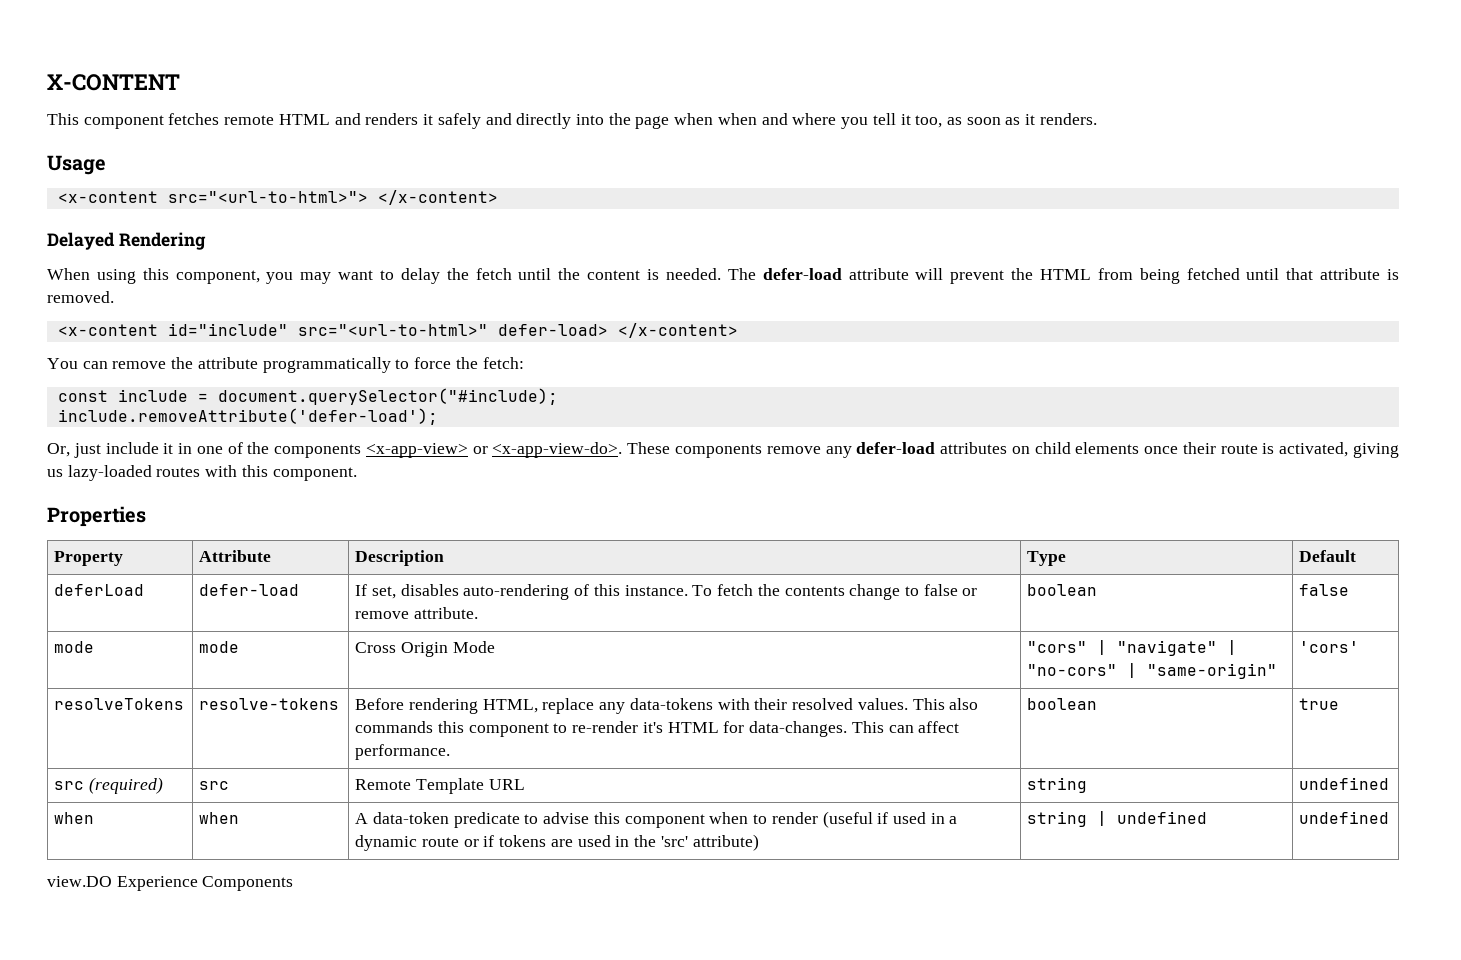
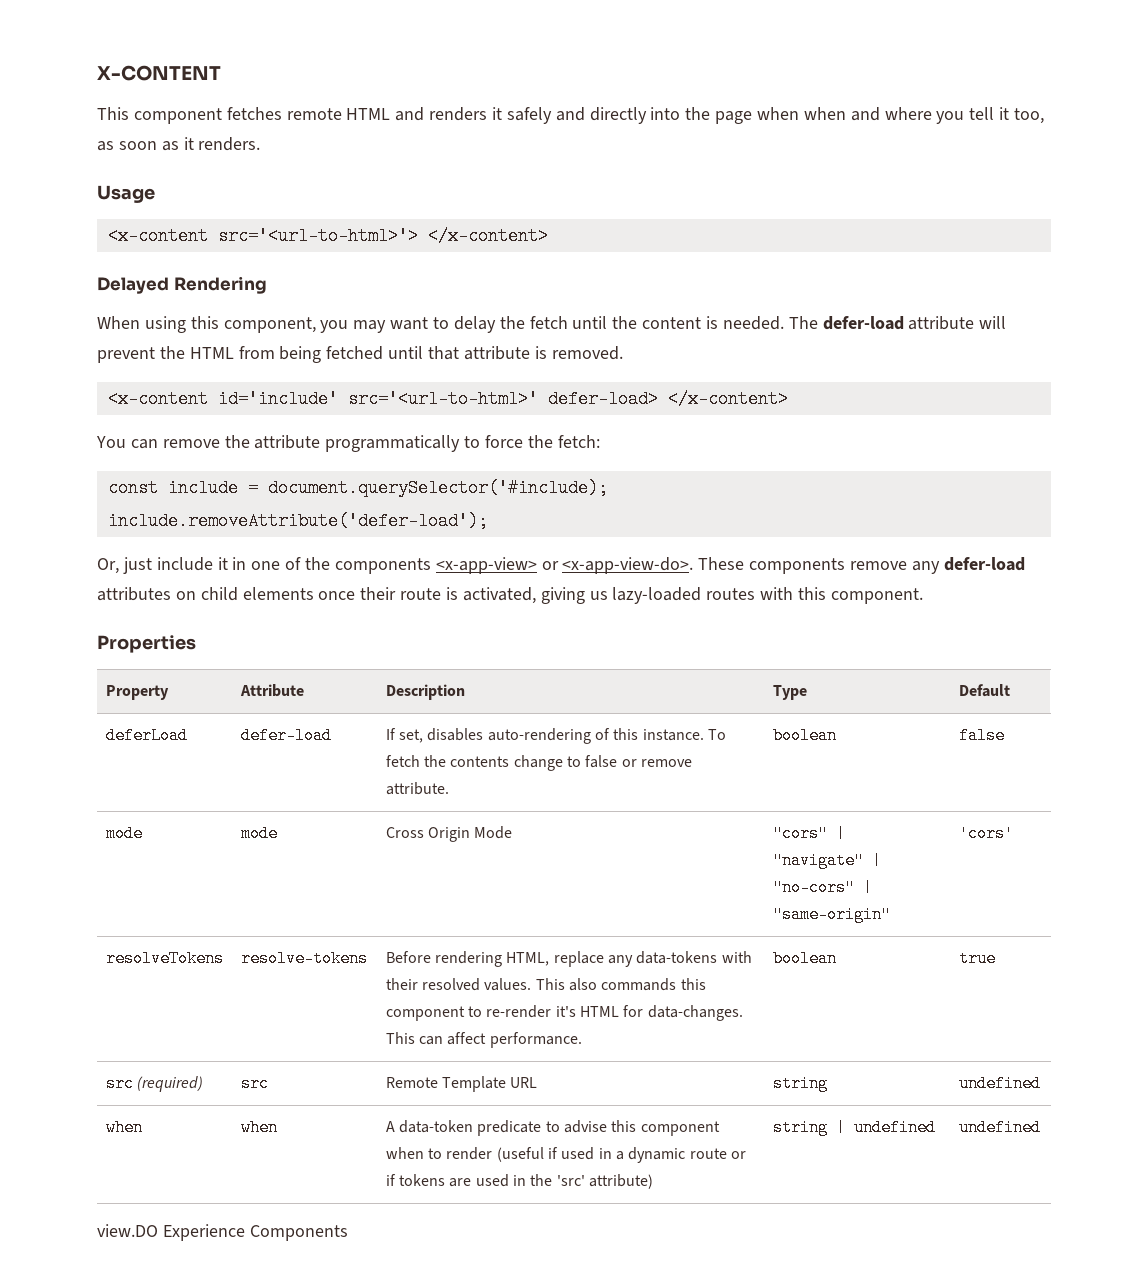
- <x-content src="<url-to-html>"> </x-content>
+ <x-content src='<url-to-html>'> </x-content>
- <x-content id="include" src="<url-to-html>" defer-load> </x-content>
+ <x-content id='include' src='<url-to-html>' defer-load> </x-content>
- const include = document.querySelector("#include);
+ const include = document.querySelector('#include);

